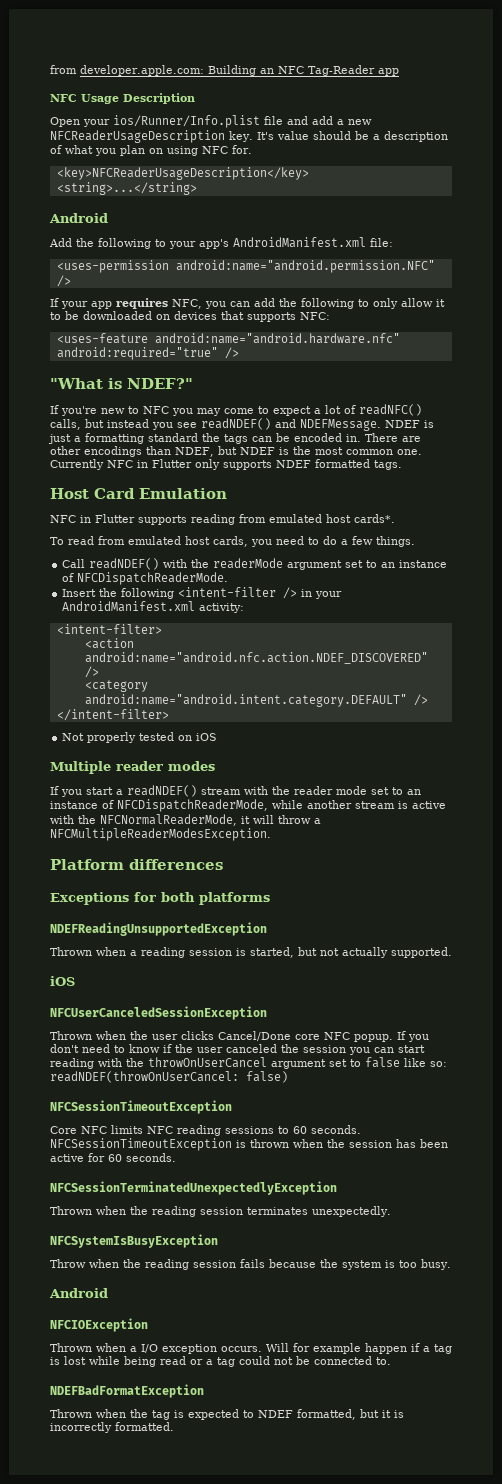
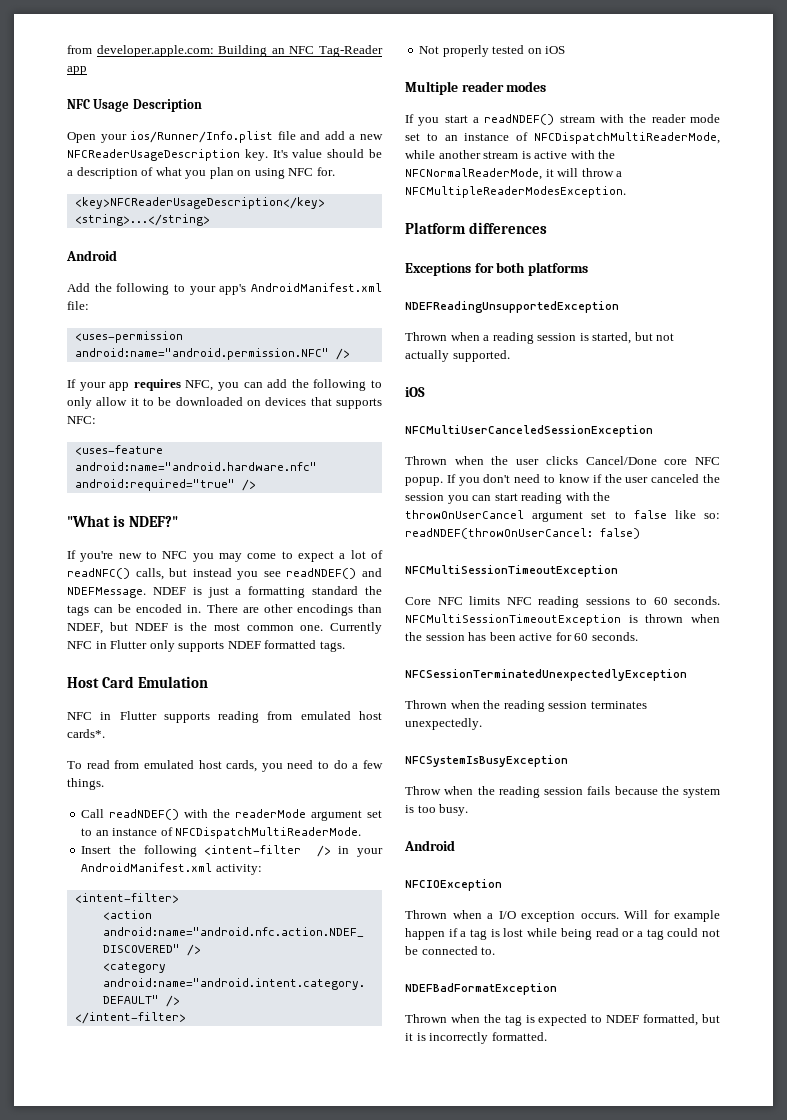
- Call readNDEF() with the readerMode argument set to an instance of NFCDispatchReaderMode.
+ Call readNDEF() with the readerMode argument set to an instance of NFCDispatchMultiReaderMode.
- If you start a readNDEF() stream with the reader mode set to an instance of NFCDispatchReaderMode, while another stream is active with the NFCNormalReaderMode, it will throw a NFCMultipleReaderModesException.
+ If you start a readNDEF() stream with the reader mode set to an instance of NFCDispatchMultiReaderMode, while another stream is active with the NFCNormalReaderMode, it will throw a NFCMultipleReaderModesException.
- NFCUserCanceledSessionException
+ NFCMultiUserCanceledSessionException
  If you don't need to know if the user canceled the session you can start reading with the throwOnUserCancel argument set to false like so: readNDEF(throwOnUserCancel: false)
- NFCSessionTimeoutException
+ NFCMultiSessionTimeoutException
- NFCSessionTimeoutException is thrown when the session has been active for 60 seconds.
+ NFCMultiSessionTimeoutException is thrown when the session has been active for 60 seconds.

